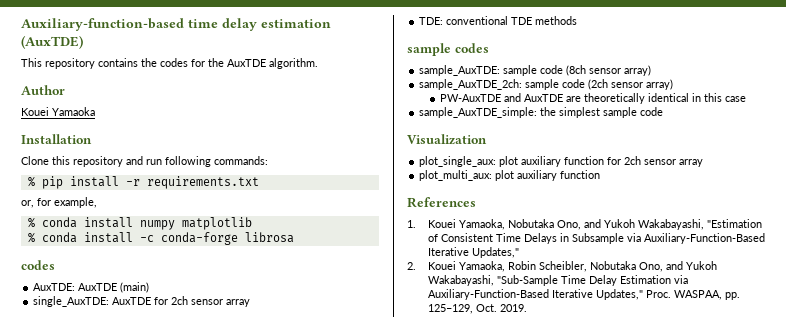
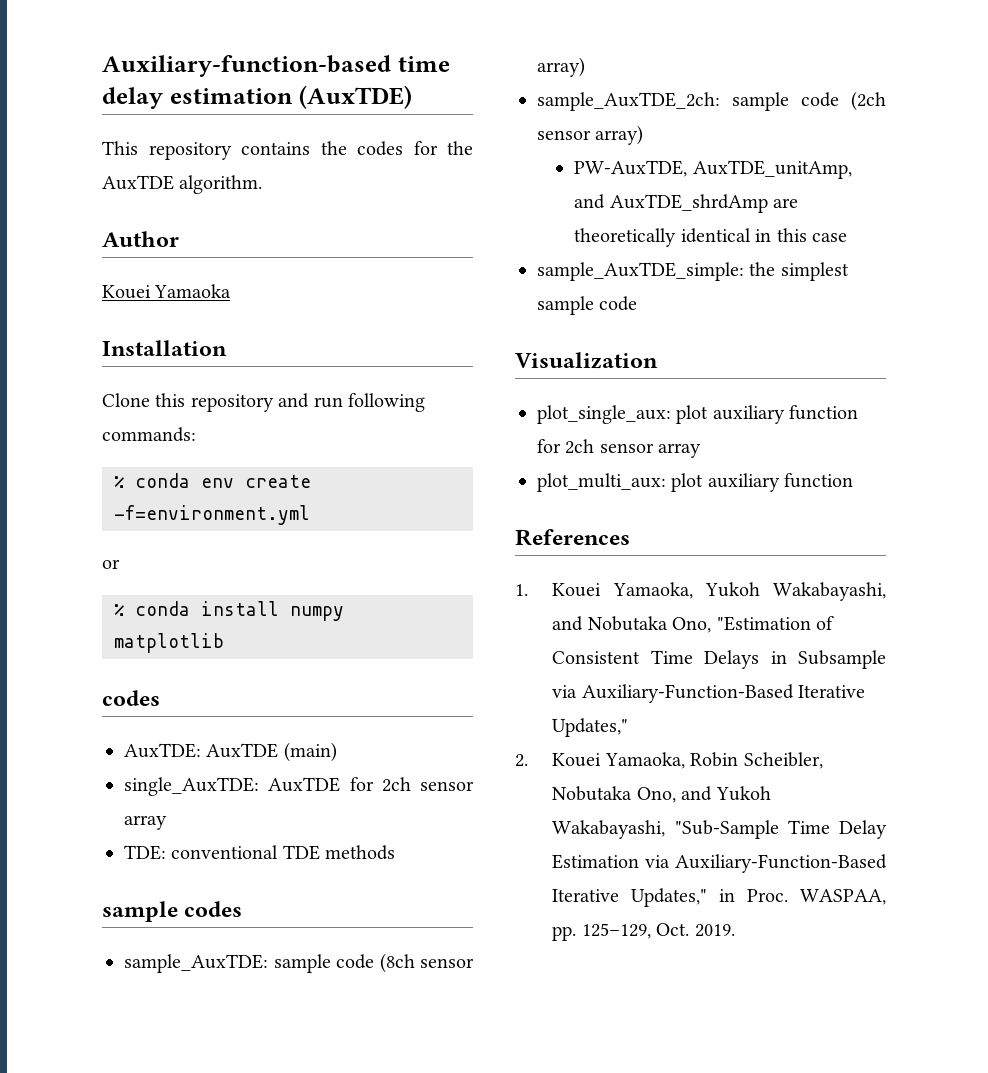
- % pip install -r requirements.txt
- or, for example,
+ % conda env create -f=environment.yml
+ or
- % conda install -c conda-forge librosa
- PW-AuxTDE and AuxTDE are theoretically identical in this case
+ PW-AuxTDE, AuxTDE_unitAmp, and AuxTDE_shrdAmp are theoretically identical in this case
- 1. Kouei Yamaoka, Nobutaka Ono, and Yukoh Wakabayashi, "Estimation of Consistent Time Delays in Subsample via Auxiliary-Function-Based Iterative Updates,"
+ 1. Kouei Yamaoka, Yukoh Wakabayashi, and Nobutaka Ono, "Estimation of Consistent Time Delays in Subsample via Auxiliary-Function-Based Iterative Updates,"
- 2. Kouei Yamaoka, Robin Scheibler, Nobutaka Ono, and Yukoh Wakabayashi, "Sub-Sample Time Delay Estimation via Auxiliary-Function-Based Iterative Updates," Proc.
+ 2. Kouei Yamaoka, Robin Scheibler, Nobutaka Ono, and Yukoh Wakabayashi, "Sub-Sample Time Delay Estimation via Auxiliary-Function-Based Iterative Updates," in Proc.

